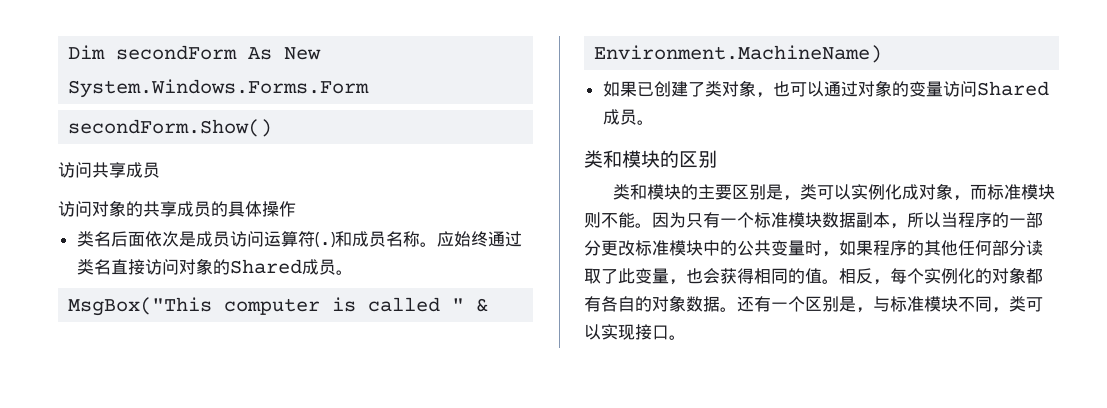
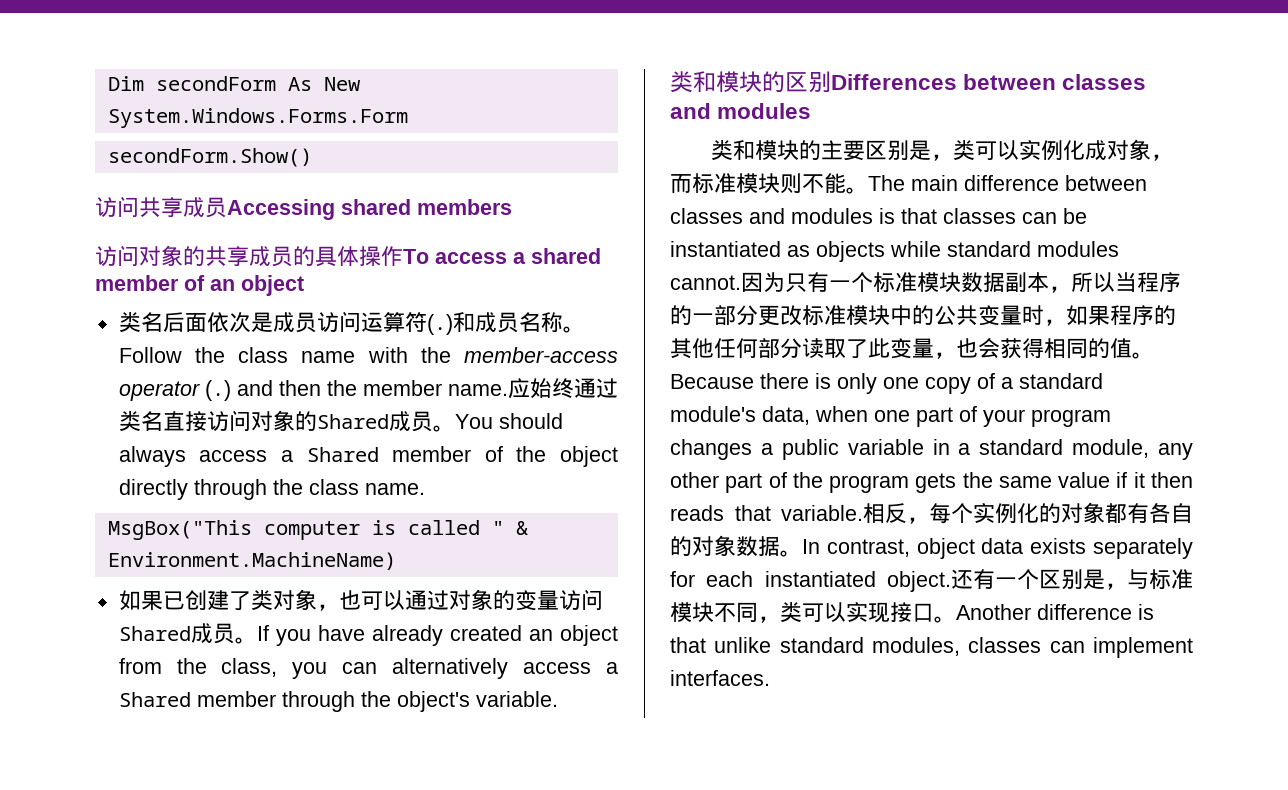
- 访问共享成员
+ 访问共享成员Accessing shared members
- 访问对象的共享成员的具体操作
+ 访问对象的共享成员的具体操作To access a shared member of an object
+ Follow the class name with the member-access operator (.) and then the member name.
+ You should always access a Shared member of the object directly through the class name.
+ If you have already created an object from the class, you can alternatively access a Shared member through the object's variable.
- 类和模块的区别
+ 类和模块的区别Differences between classes and modules
+ The main difference between classes and modules is that classes can be instantiated as objects while standard modules cannot.
+ Because there is only one copy of a standard module's data, when one part of your program changes a public variable in a standard module, any other part of the program gets the same value if it then reads that variable.
+ In contrast, object data exists separately for each instantiated object.
+ Another difference is that unlike standard modules, classes can implement interfaces.

